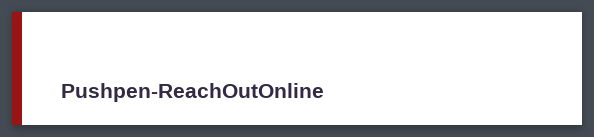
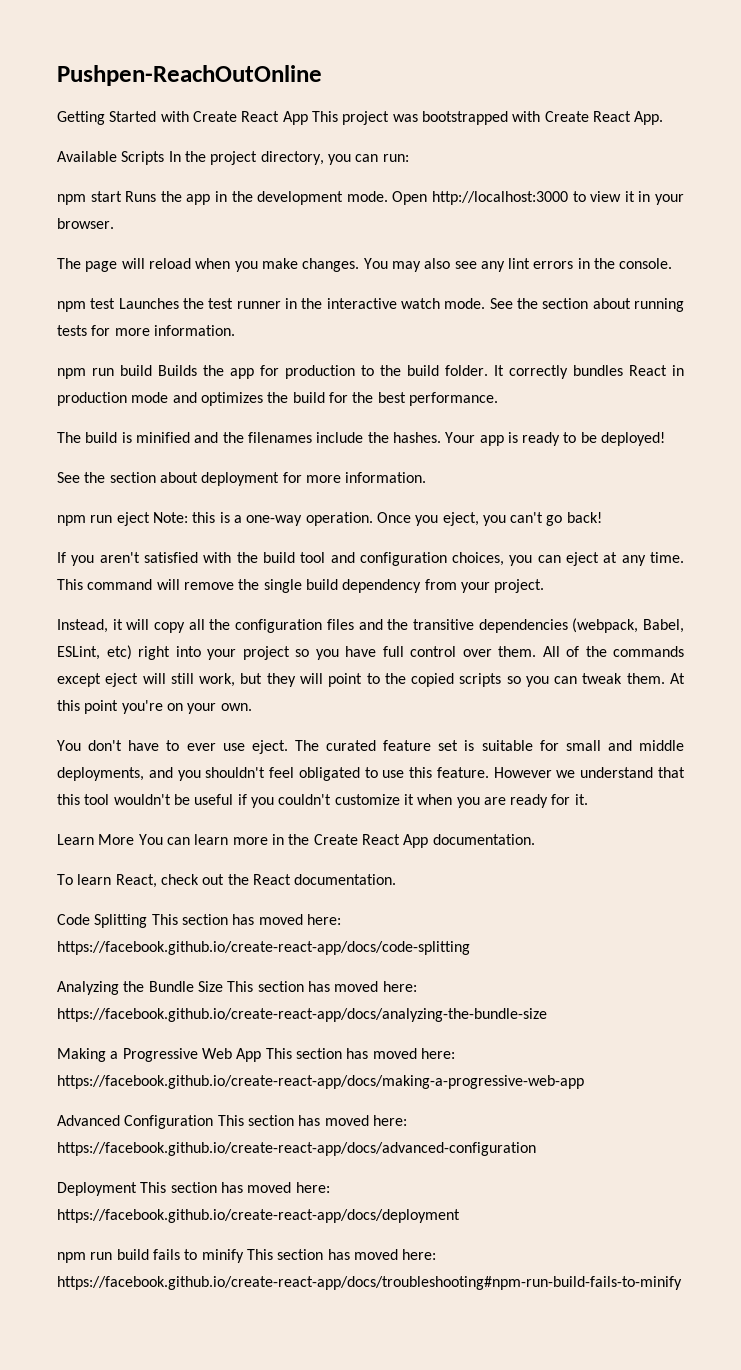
+ Getting Started with Create React App This project was bootstrapped with Create React App.
+ Available Scripts In the project directory, you can run:
+ npm start Runs the app in the development mode. Open http://localhost:3000 to view it in your browser.
+ The page will reload when you make changes. You may also see any lint errors in the console.
+ npm test Launches the test runner in the interactive watch mode. See the section about running tests for more information.
+ npm run build Builds the app for production to the build folder. It correctly bundles React in production mode and optimizes the build for the best performance.
+ The build is minified and the filenames include the hashes. Your app is ready to be deployed!
+ See the section about deployment for more information.
+ npm run eject Note: this is a one-way operation. Once you eject, you can't go back!
+ If you aren't satisfied with the build tool and configuration choices, you can eject at any time. This command will remove the single build dependency from your project.
+ Instead, it will copy all the configuration files and the transitive dependencies (webpack, Babel, ESLint, etc) right into your project so you have full control over them. All of the commands except eject will still work, but they will point to the copied scripts so you can tweak them. At this point you're on your own.
+ You don't have to ever use eject. The curated feature set is suitable for small and middle deployments, and you shouldn't feel obligated to use this feature. However we understand that this tool wouldn't be useful if you couldn't customize it when you are ready for it.
+ Learn More You can learn more in the Create React App documentation.
+ To learn React, check out the React documentation.
+ Code Splitting This section has moved here: https://facebook.github.io/create-react-app/docs/code-splitting
+ Analyzing the Bundle Size This section has moved here: https://facebook.github.io/create-react-app/docs/analyzing-the-bundle-size
+ Making a Progressive Web App This section has moved here: https://facebook.github.io/create-react-app/docs/making-a-progressive-web-app
+ Advanced Configuration This section has moved here: https://facebook.github.io/create-react-app/docs/advanced-configuration
+ Deployment This section has moved here: https://facebook.github.io/create-react-app/docs/deployment
+ npm run build fails to minify This section has moved here: https://facebook.github.io/create-react-app/docs/troubleshooting#npm-run-build-fails-to-minify

